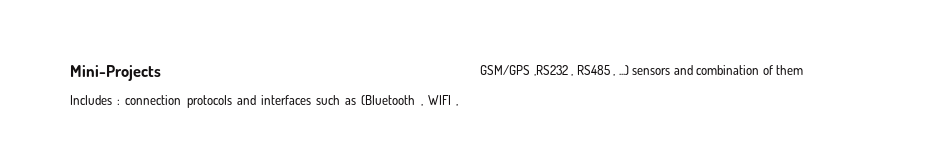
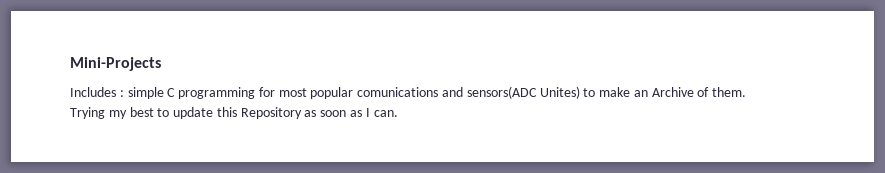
- Includes : connection protocols and interfaces such as (Bluetooth , WIFI , GSM/GPS ,RS232 , RS485 , ...) sensors and combination of them
+ Includes : simple C programming for most popular comunications and sensors(ADC Unites) to make an Archive of them.
+ Trying my best to update this Repository as soon as I can.

